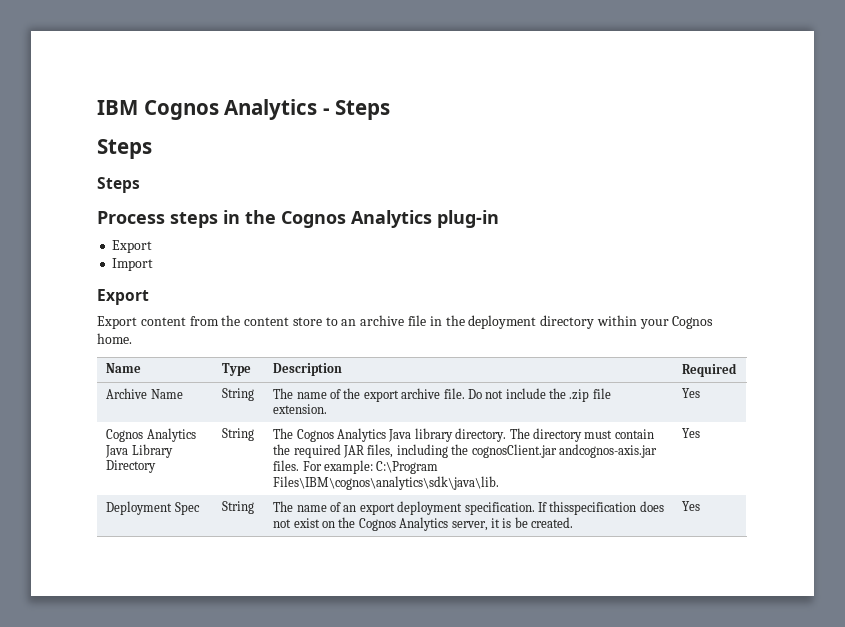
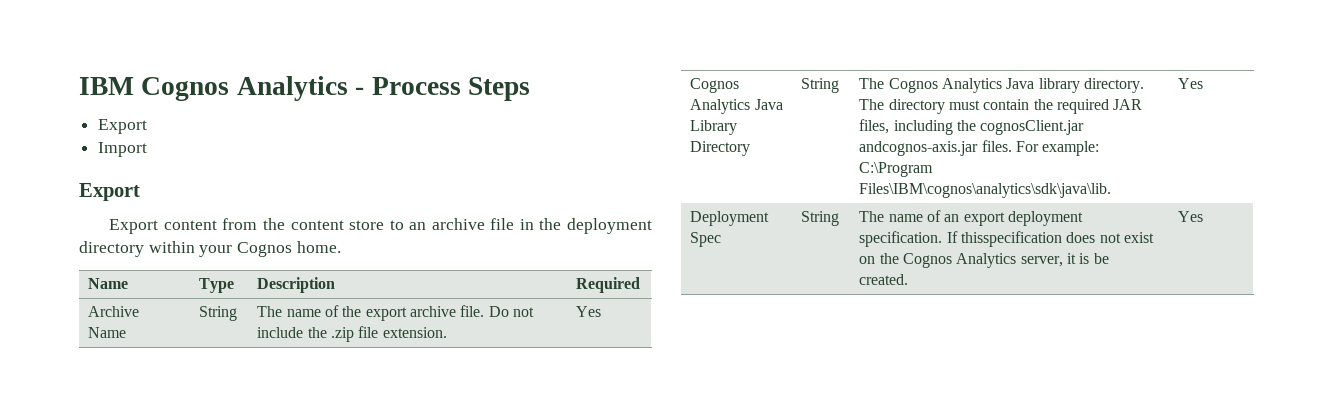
- IBM Cognos Analytics - Steps
- Steps
- Steps
- Process steps in the Cognos Analytics plug-in
+ IBM Cognos Analytics - Process Steps

